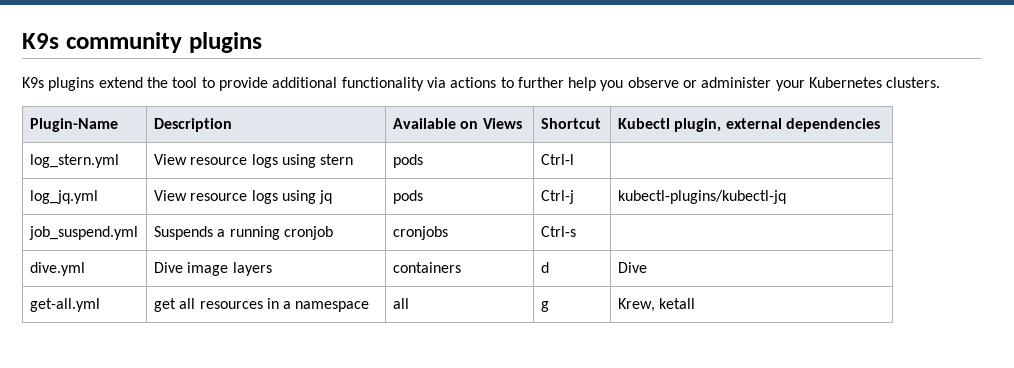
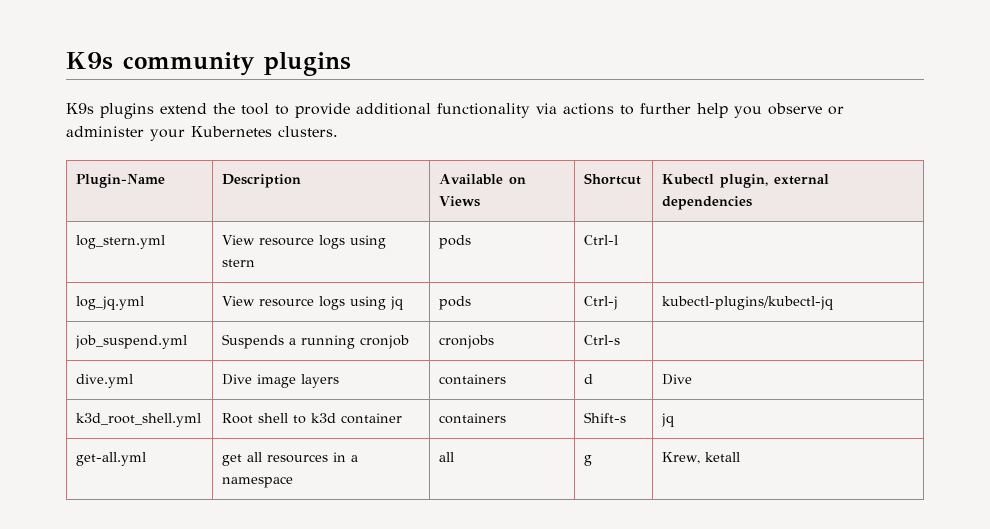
+ k3d_root_shell.yml | Root shell to k3d container | containers | Shift-s | jq

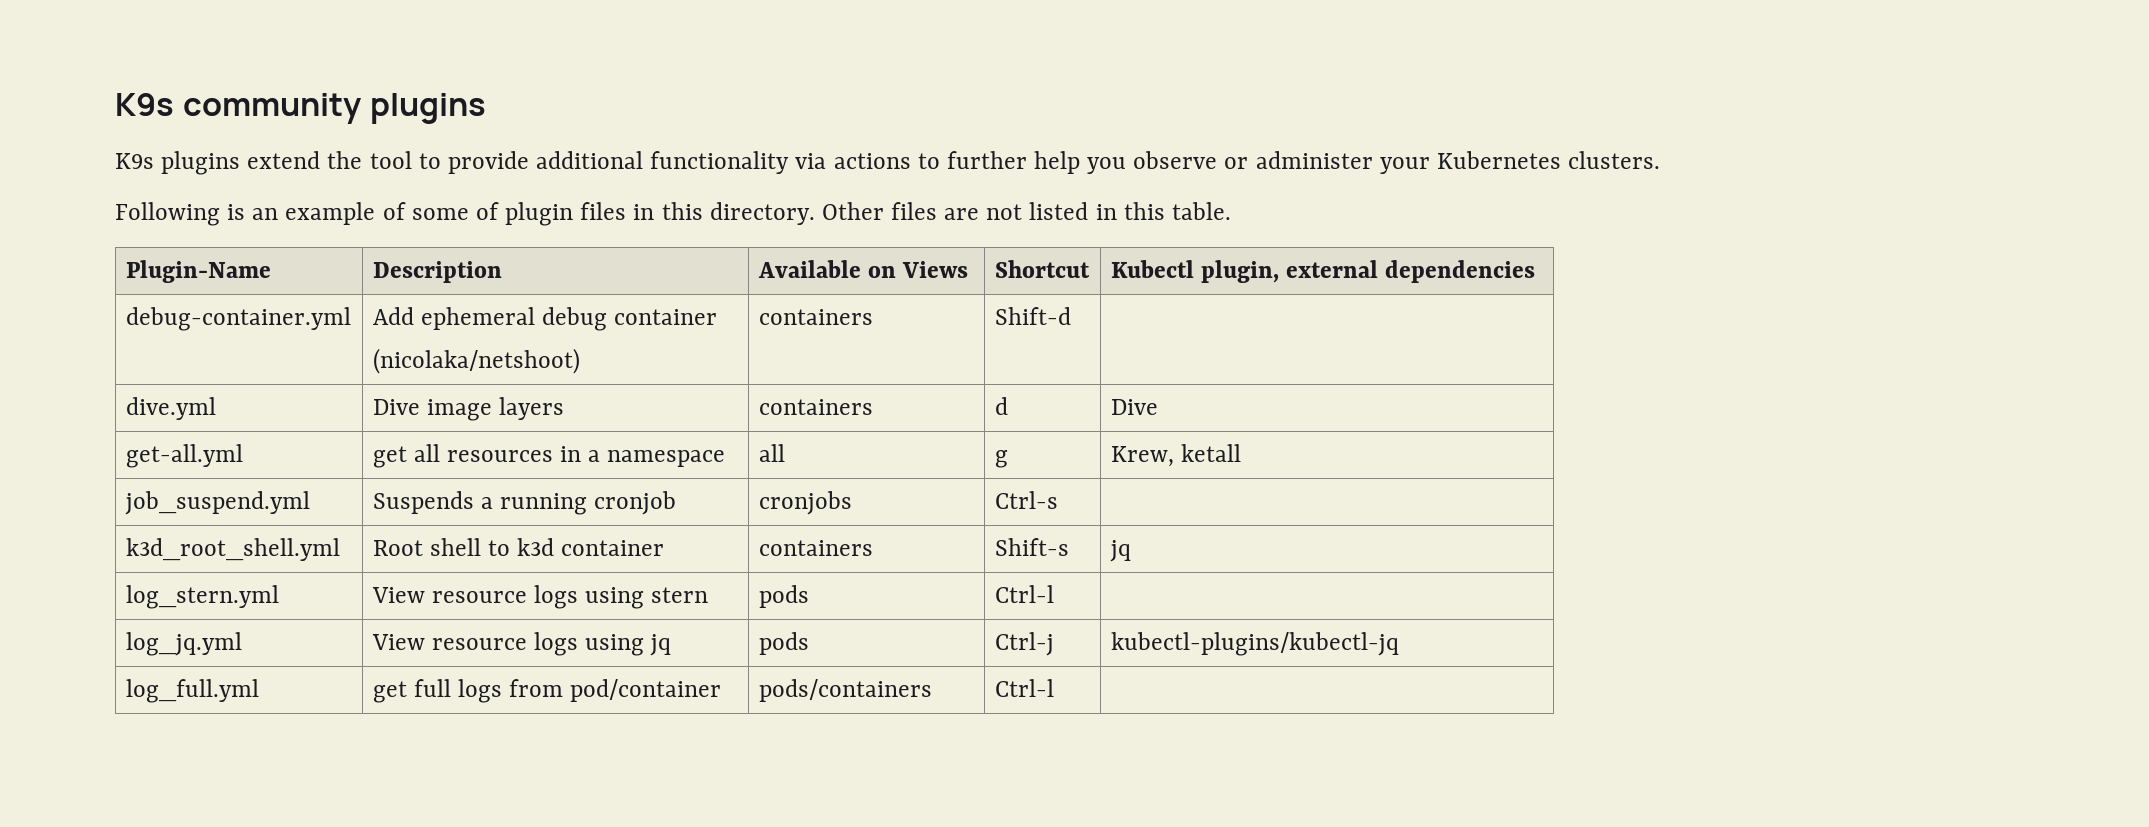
+ Following is an example of some of plugin files in this directory. Other files are not listed in this table.
+ debug-container.yml | Add ephemeral debug container
+ (nicolaka/netshoot) | containers | Shift-d |
+ dive.yml | Dive image layers | containers | d | Dive
+ get-all.yml | get all resources in a namespace | all | g | Krew, ketall
+ job_suspend.yml | Suspends a running cronjob | cronjobs | Ctrl-s |
+ k3d_root_shell.yml | Root shell to k3d container | containers | Shift-s | jq
- job_suspend.yml | Suspends a running cronjob | cronjobs | Ctrl-s |
- dive.yml | Dive image layers | containers | d | Dive
- k3d_root_shell.yml | Root shell to k3d container | containers | Shift-s | jq
- get-all.yml | get all resources in a namespace | all | g | Krew, ketall
+ log_full.yml | get full logs from pod/container | pods/containers | Ctrl-l |

